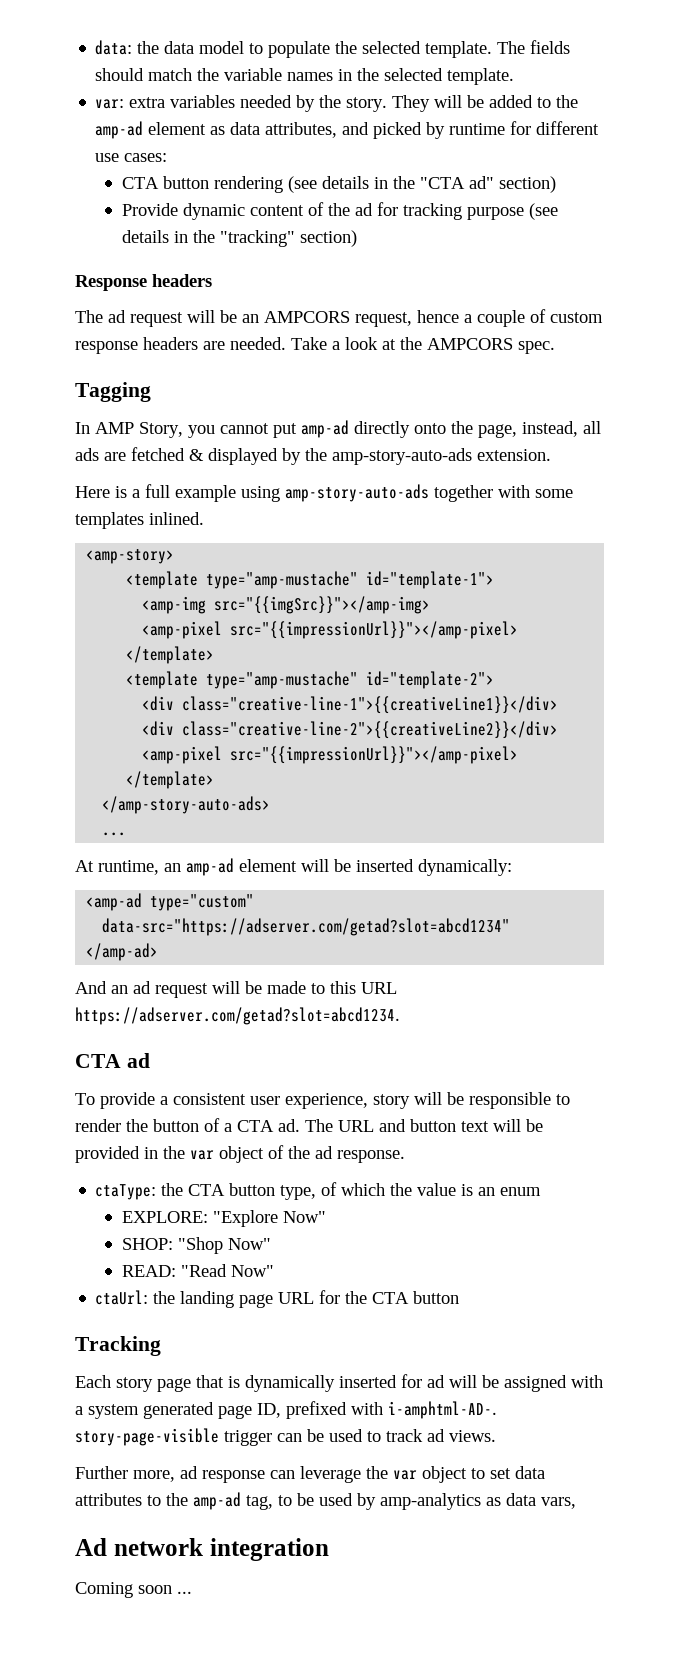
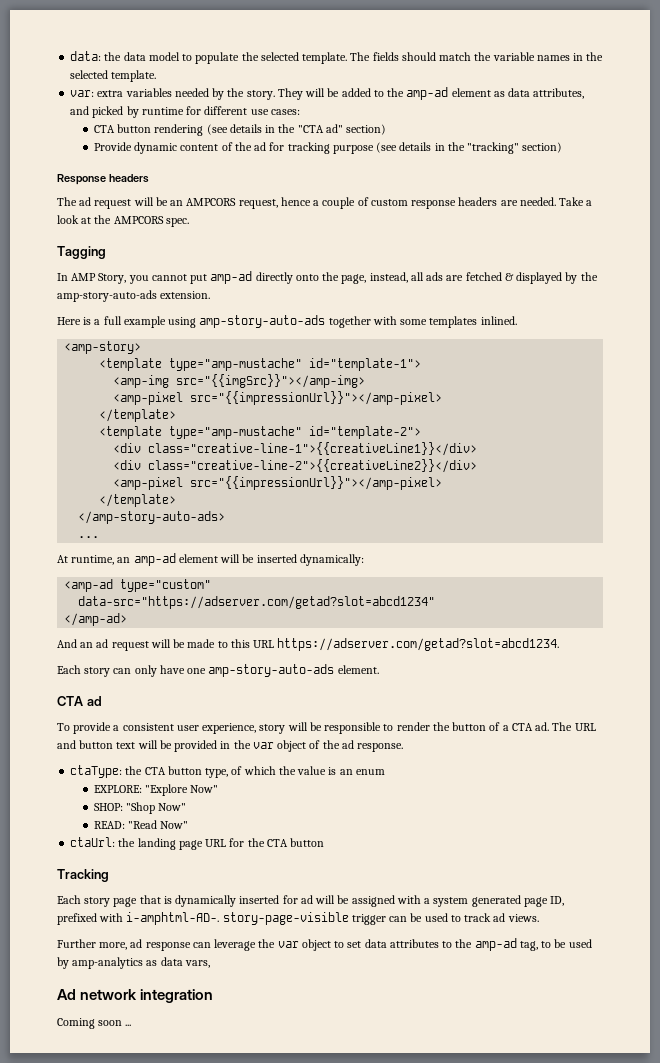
+ Each story can only have one amp-story-auto-ads element.

